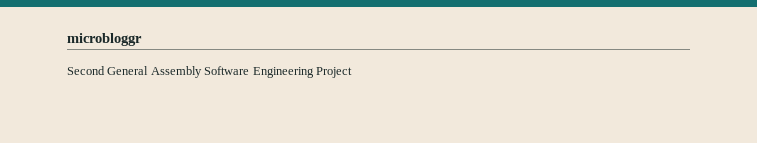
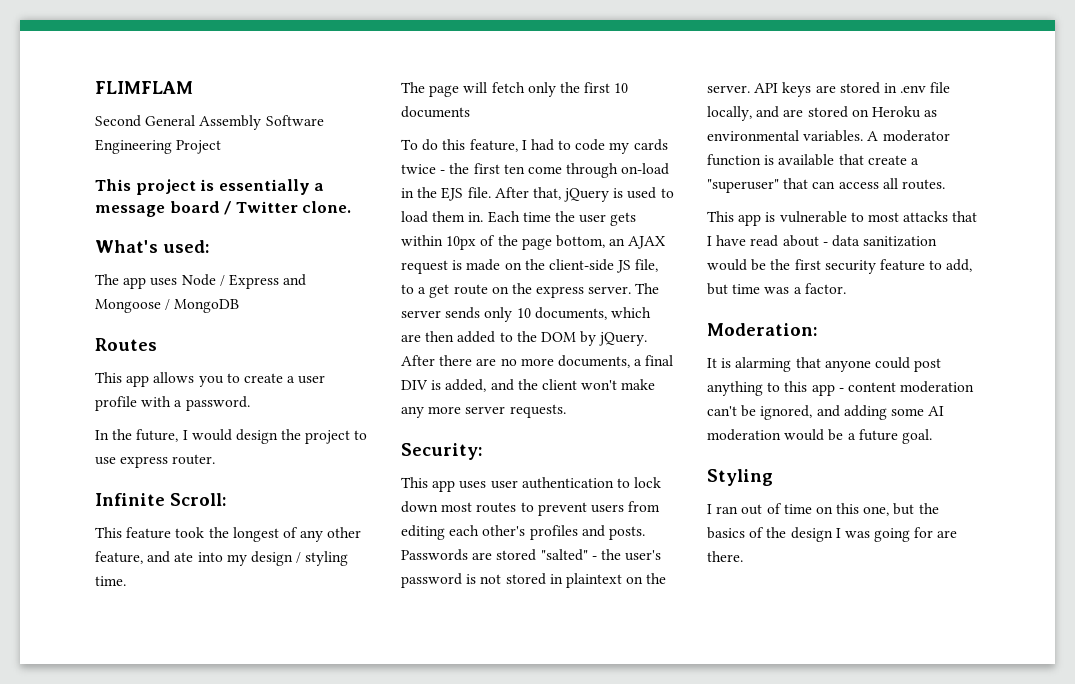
- microbloggr
+ FLIMFLAM
+ This project is essentially a message board / Twitter clone.
+ What's used:
+ The app uses Node / Express and Mongoose / MongoDB
+ Routes
+ This app allows you to create a user profile with a password.
+ In the future, I would design the project to use express router.
+ Infinite Scroll:
+ This feature took the longest of any other feature, and ate into my design / styling time.
+ The page will fetch only the first 10 documents
+ To do this feature, I had to code my cards twice - the first ten come through on-load in the EJS file. After that, jQuery is used to load them in. Each time the user gets within 10px of the page bottom, an AJAX request is made on the client-side JS file, to a get route on the express server. The server sends only 10 documents, which are then added to the DOM by jQuery. After there are no more documents, a final DIV is added, and the client won't make any more server requests.
+ Security:
+ This app uses user authentication to lock down most routes to prevent users from editing each other's profiles and posts. Passwords are stored "salted" - the user's password is not stored in plaintext on the server. API keys are stored in .env file locally, and are stored on Heroku as environmental variables. A moderator function is available that create a "superuser" that can access all routes.
+ This app is vulnerable to most attacks that I have read about - data sanitization would be the first security feature to add, but time was a factor.
+ Moderation:
+ It is alarming that anyone could post anything to this app - content moderation can't be ignored, and adding some AI moderation would be a future goal.
+ Styling
+ I ran out of time on this one, but the basics of the design I was going for are there.

